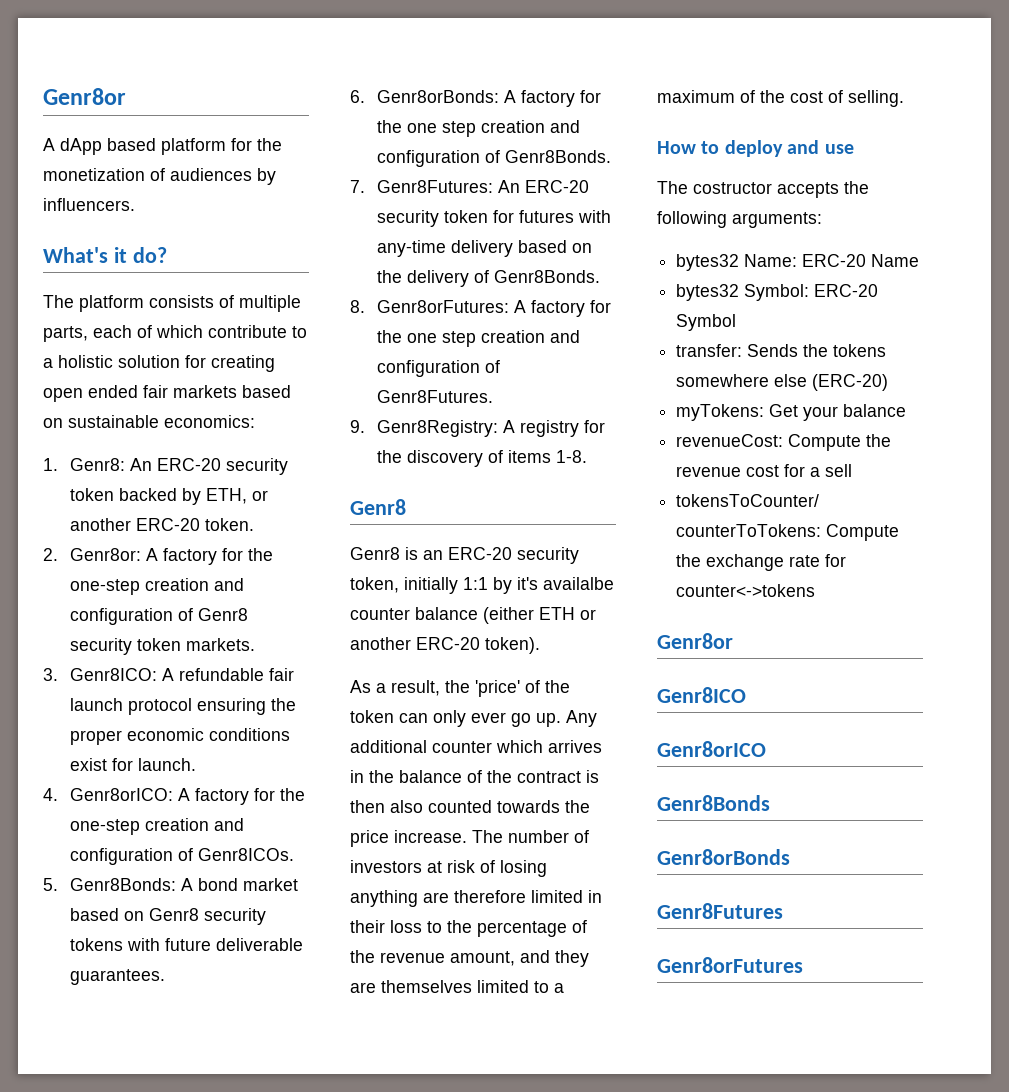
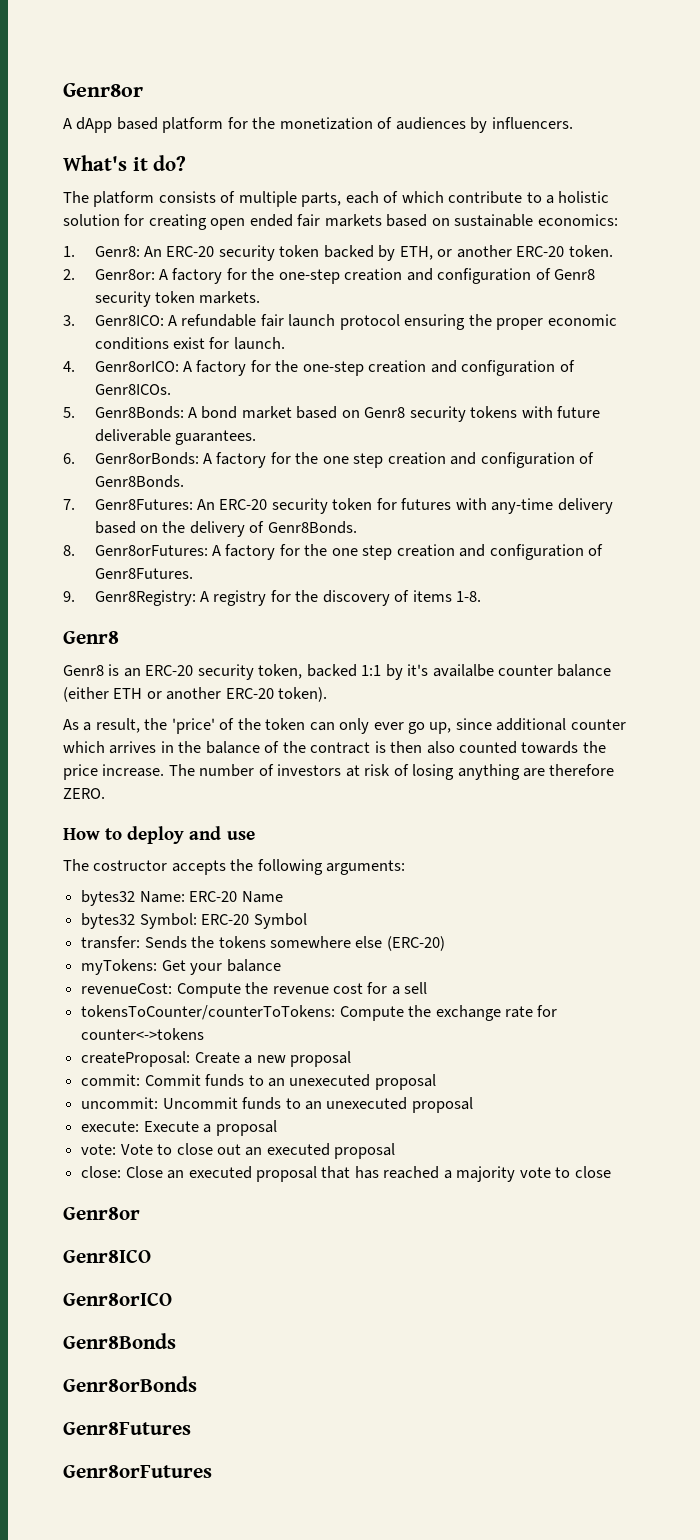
- Genr8 is an ERC-20 security token, initially 1:1 by it's availalbe counter balance (either ETH or another ERC-20 token).
+ Genr8 is an ERC-20 security token, backed 1:1 by it's availalbe counter balance (either ETH or another ERC-20 token).
- As a result, the 'price' of the token can only ever go up. Any additional counter which arrives in the balance of the contract is then also counted towards the price increase.
+ As a result, the 'price' of the token can only ever go up, since additional counter which arrives in the balance of the contract is then also counted towards the price increase.
- The number of investors at risk of losing anything are therefore limited in their loss to the percentage of the revenue amount, and they are themselves limited to a maximum of the cost of selling.
+ The number of investors at risk of losing anything are therefore ZERO.
+ createProposal: Create a new proposal
+ commit: Commit funds to an unexecuted proposal
+ uncommit: Uncommit funds to an unexecuted proposal
+ execute: Execute a proposal
+ vote: Vote to close out an executed proposal
+ close: Close an executed proposal that has reached a majority vote to close

